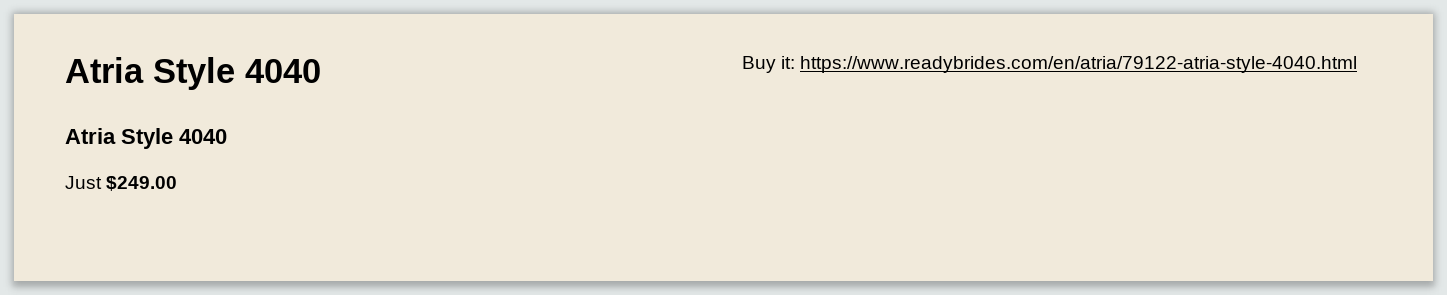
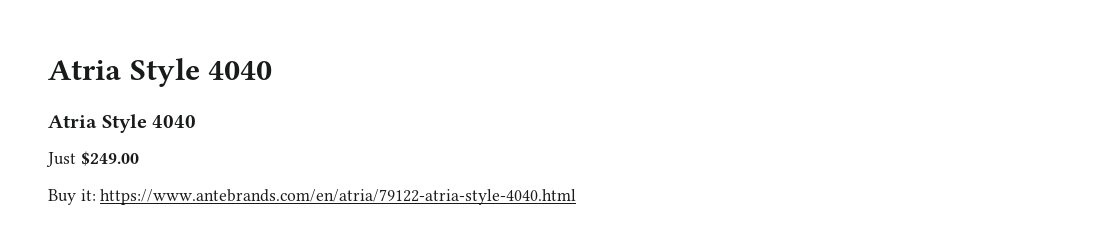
- Buy it: https://www.readybrides.com/en/atria/79122-atria-style-4040.html
+ Buy it: https://www.antebrands.com/en/atria/79122-atria-style-4040.html

